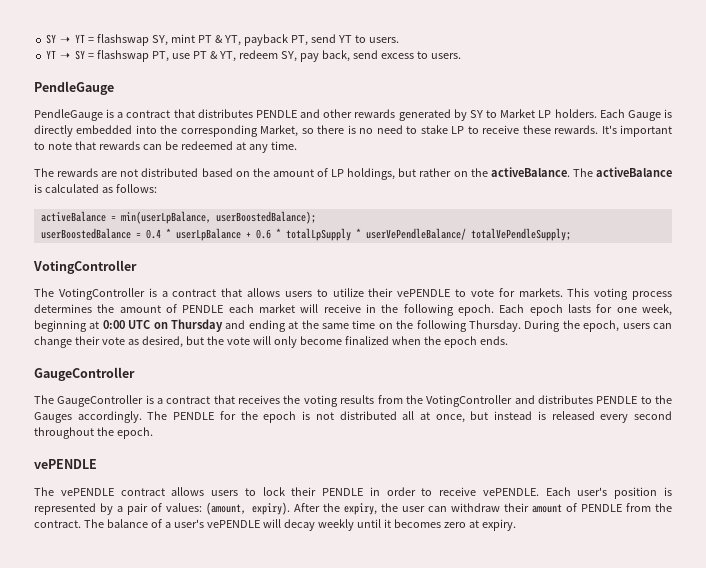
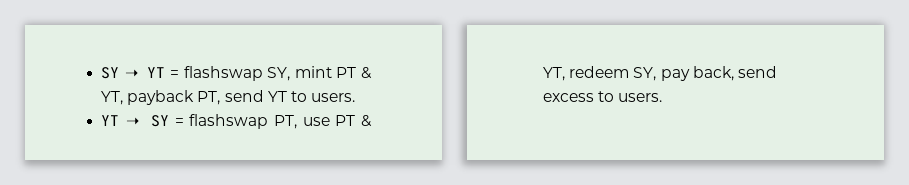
  YT ➝ SY = flashswap PT, use PT & YT, redeem SY, pay back, send excess to users.
- PendleGauge
- PendleGauge is a contract that distributes PENDLE and other rewards generated by SY to Market LP holders. Each Gauge is directly embedded into the corresponding Market, so there is no need to stake LP to receive these rewards. It's important to note that rewards can be redeemed at any time.
- The rewards are not distributed based on the amount of LP holdings, but rather on the activeBalance. The activeBalance is calculated as follows:
- activeBalance = min(userLpBalance, userBoostedBalance);
- userBoostedBalance = 0.4 * userLpBalance + 0.6 * totalLpSupply * userVePendleBalance/ totalVePendleSupply;
- VotingController
- The VotingController is a contract that allows users to utilize their vePENDLE to vote for markets. This voting process determines the amount of PENDLE each market will receive in the following epoch. Each epoch lasts for one week, beginning at 0:00 UTC on Thursday and ending at the same time on the following Thursday. During the epoch, users can change their vote as desired, but the vote will only become finalized when the epoch ends.
- GaugeController
- The GaugeController is a contract that receives the voting results from the VotingController and distributes PENDLE to the Gauges accordingly. The PENDLE for the epoch is not distributed all at once, but instead is released every second throughout the epoch.
- vePENDLE
- The vePENDLE contract allows users to lock their PENDLE in order to receive vePENDLE. Each user's position is represented by a pair of values: (amount, expiry). After the expiry, the user can withdraw their amount of PENDLE from the contract. The balance of a user's vePENDLE will decay weekly until it becomes zero at expiry.

